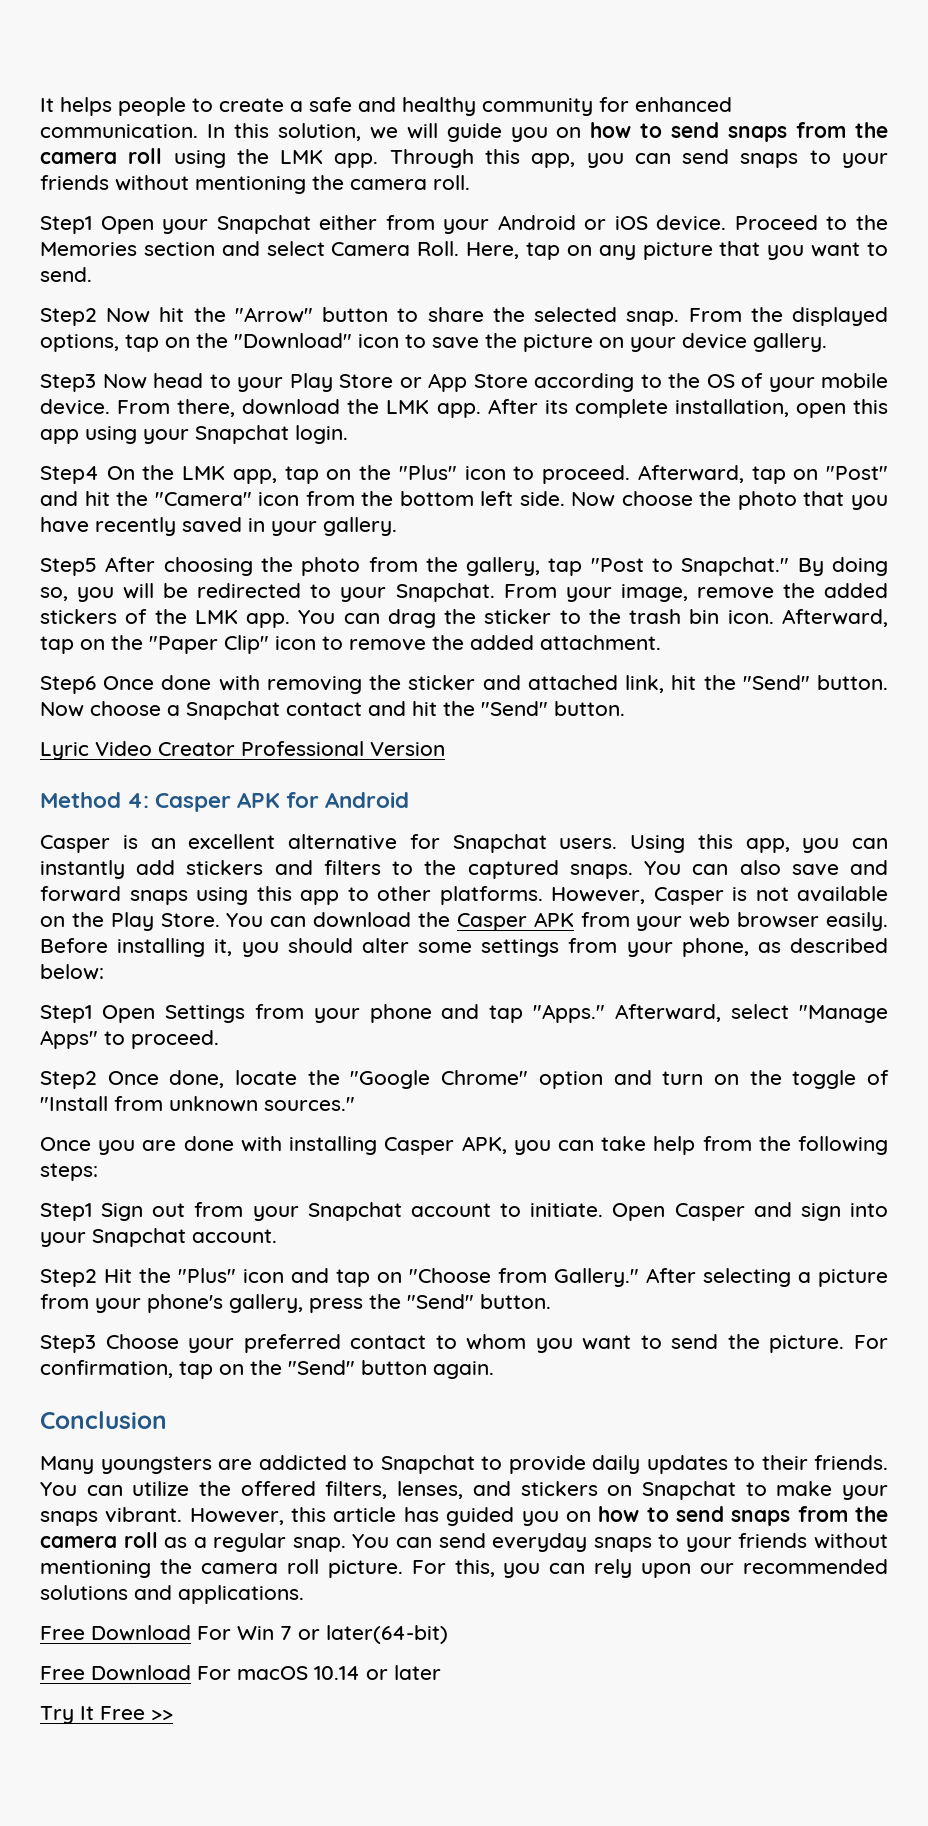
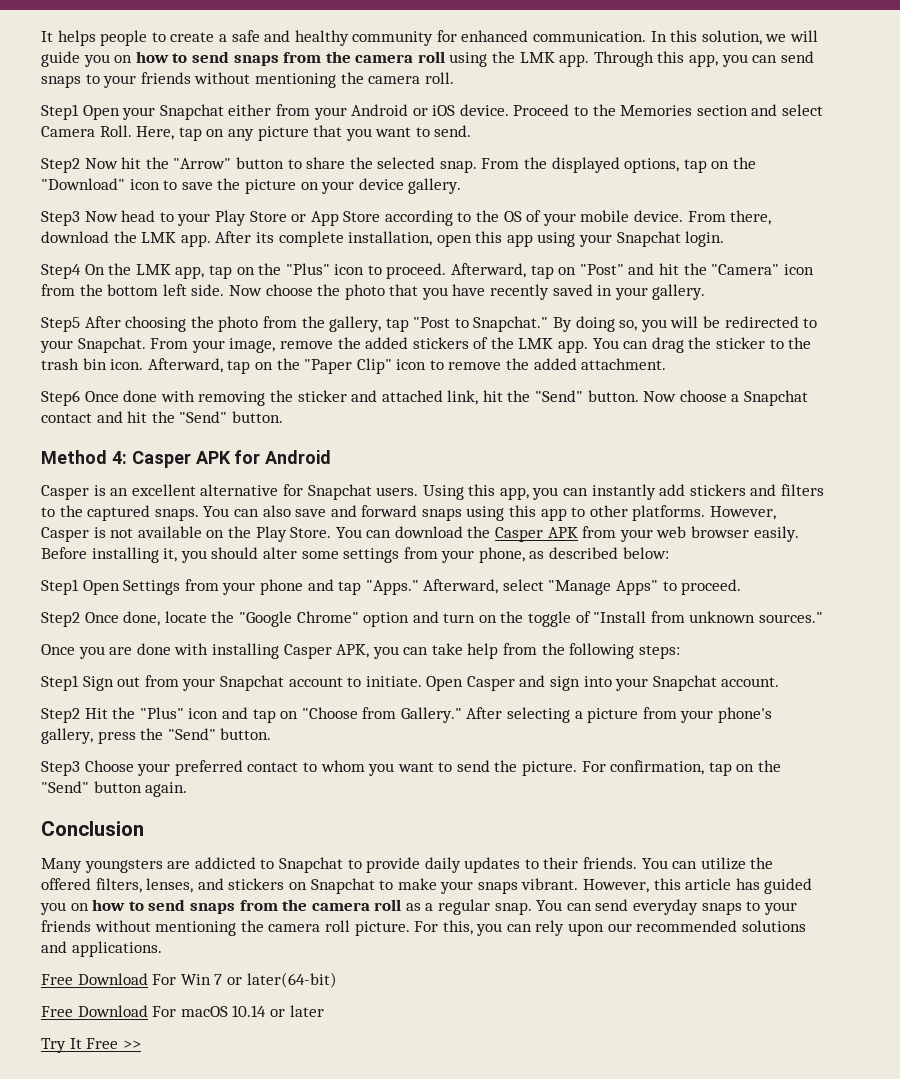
- Lyric Video Creator Professional Version

